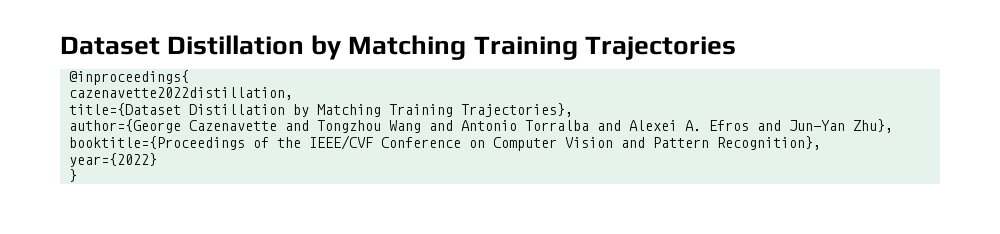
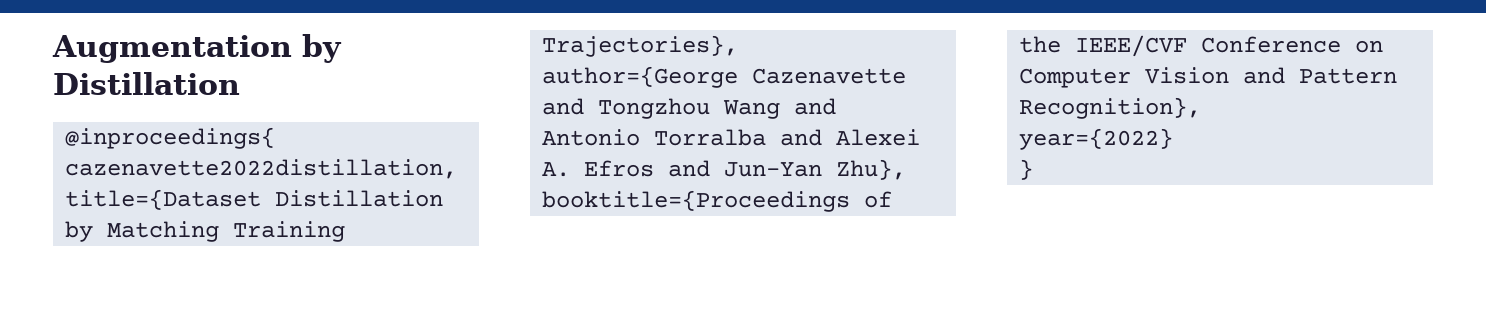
- Dataset Distillation by Matching Training Trajectories
+ Augmentation by Distillation

